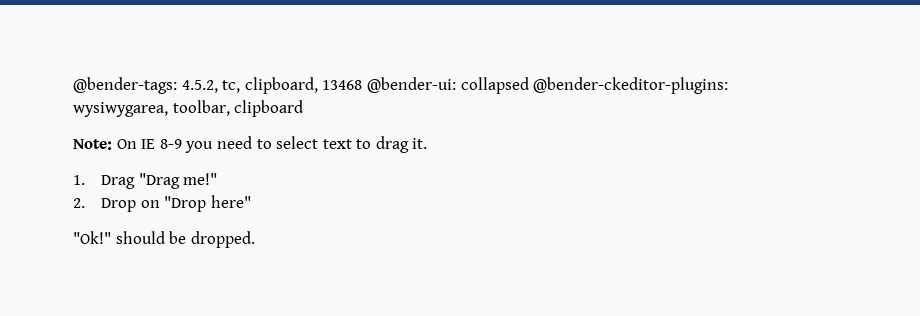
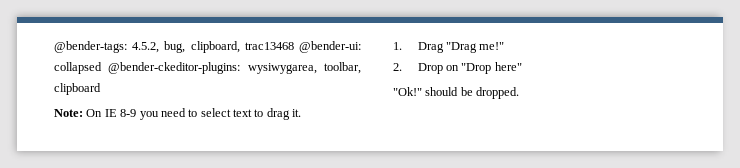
- @bender-tags: 4.5.2, tc, clipboard, 13468 @bender-ui: collapsed @bender-ckeditor-plugins: wysiwygarea, toolbar, clipboard
+ @bender-tags: 4.5.2, bug, clipboard, trac13468 @bender-ui: collapsed @bender-ckeditor-plugins: wysiwygarea, toolbar, clipboard

